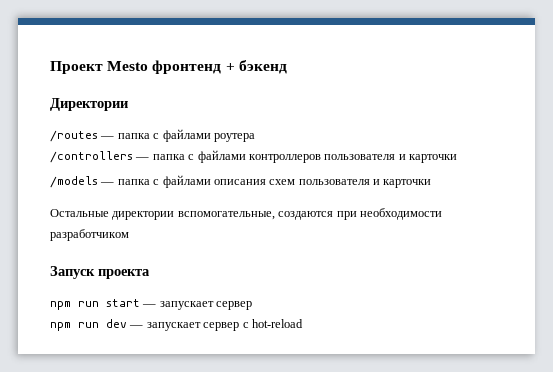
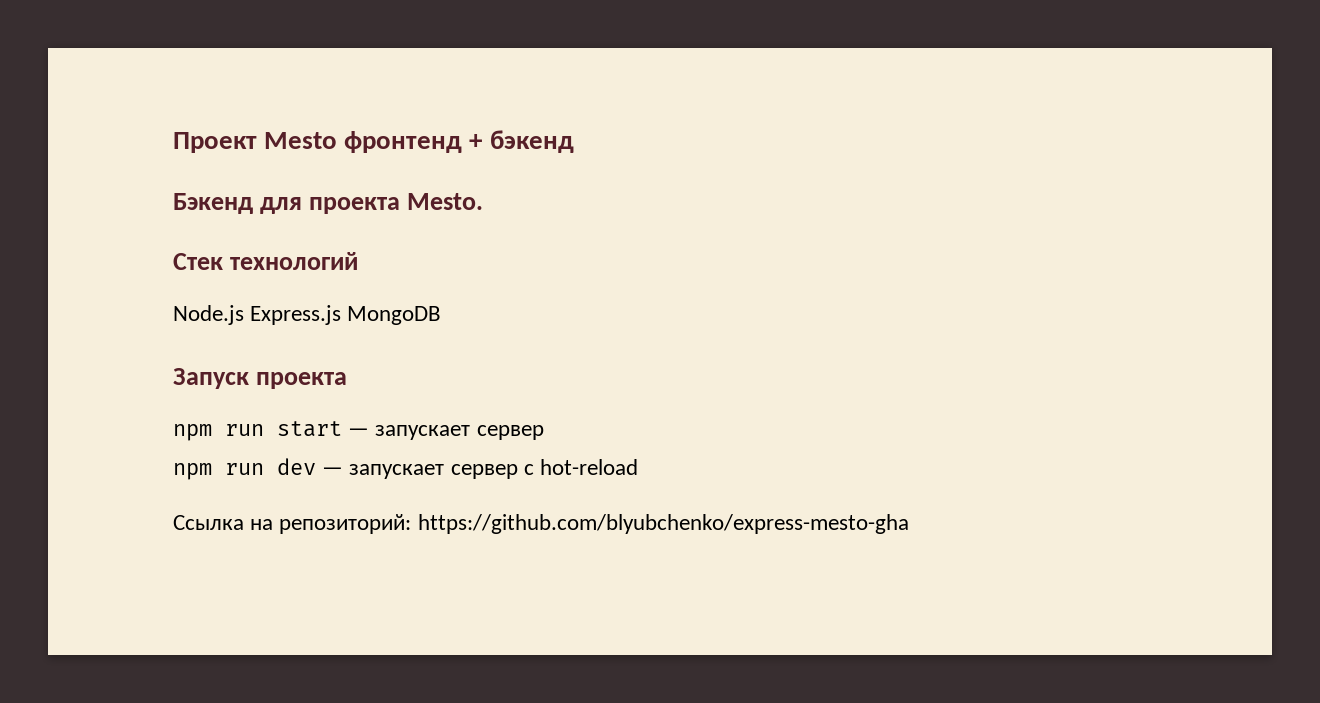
- Директории
- /routes — папка с файлами роутера
- /controllers — папка с файлами контроллеров пользователя и карточки
- /models — папка с файлами описания схем пользователя и карточки
- Остальные директории вспомогательные, создаются при необходимости разработчиком
+ Бэкенд для проекта Mesto.
+ Стек технологий
+ Node.js Express.js MongoDB
+ Ссылка на репозиторий: https://github.com/blyubchenko/express-mesto-gha

